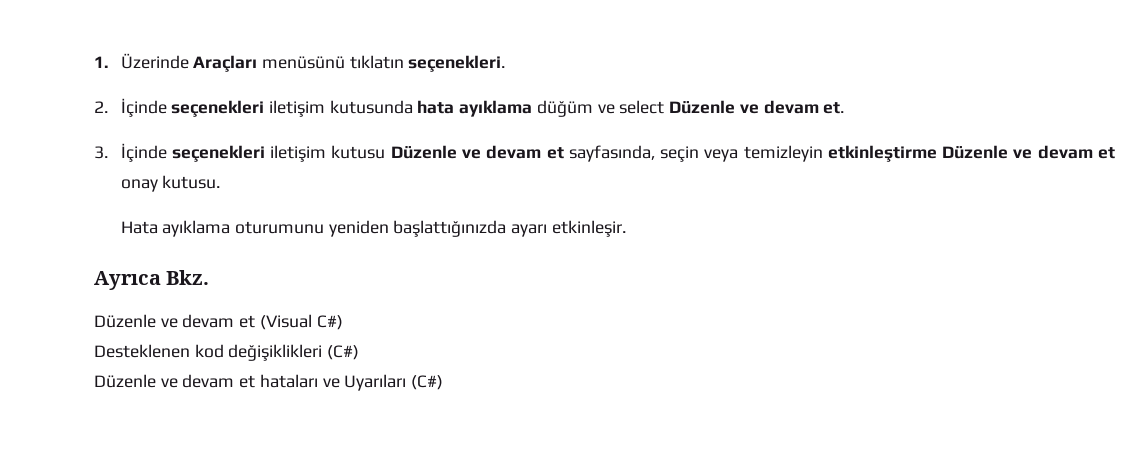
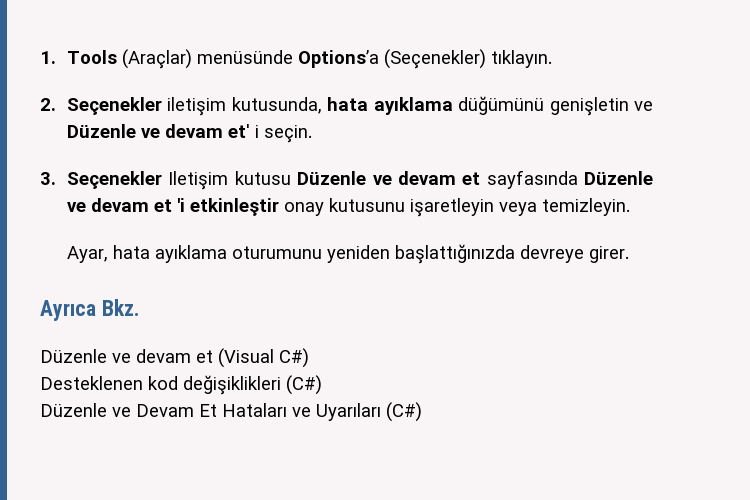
- 1. Üzerinde Araçları menüsünü tıklatın seçenekleri.
- 2. İçinde seçenekleri iletişim kutusunda hata ayıklama düğüm ve select Düzenle ve devam et.
- 3. İçinde seçenekleri iletişim kutusu Düzenle ve devam et sayfasında, seçin veya temizleyin etkinleştirme Düzenle ve devam et onay kutusu.
- Hata ayıklama oturumunu yeniden başlattığınızda ayarı etkinleşir.
+ 1. Tools (Araçlar) menüsünde Options’a (Seçenekler) tıklayın.
+ 2. Seçenekler iletişim kutusunda, hata ayıklama düğümünü genişletin ve Düzenle ve devam et' i seçin.
+ 3. Seçenekler Iletişim kutusu Düzenle ve devam et sayfasında Düzenle ve devam et 'i etkinleştir onay kutusunu işaretleyin veya temizleyin.
+ Ayar, hata ayıklama oturumunu yeniden başlattığınızda devreye girer.
- Düzenle ve devam et hataları ve Uyarıları (C#)
+ Düzenle ve Devam Et Hataları ve Uyarıları (C#)

